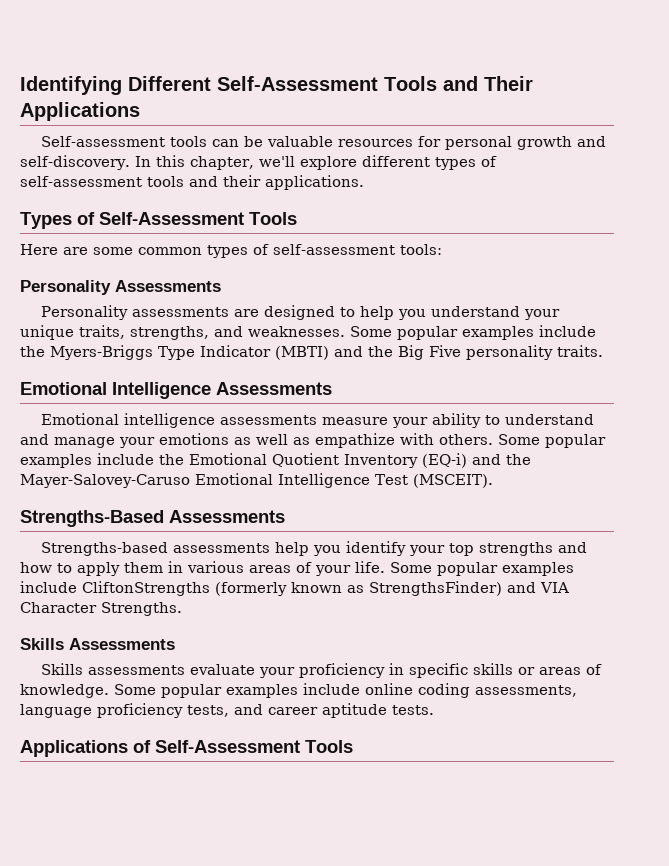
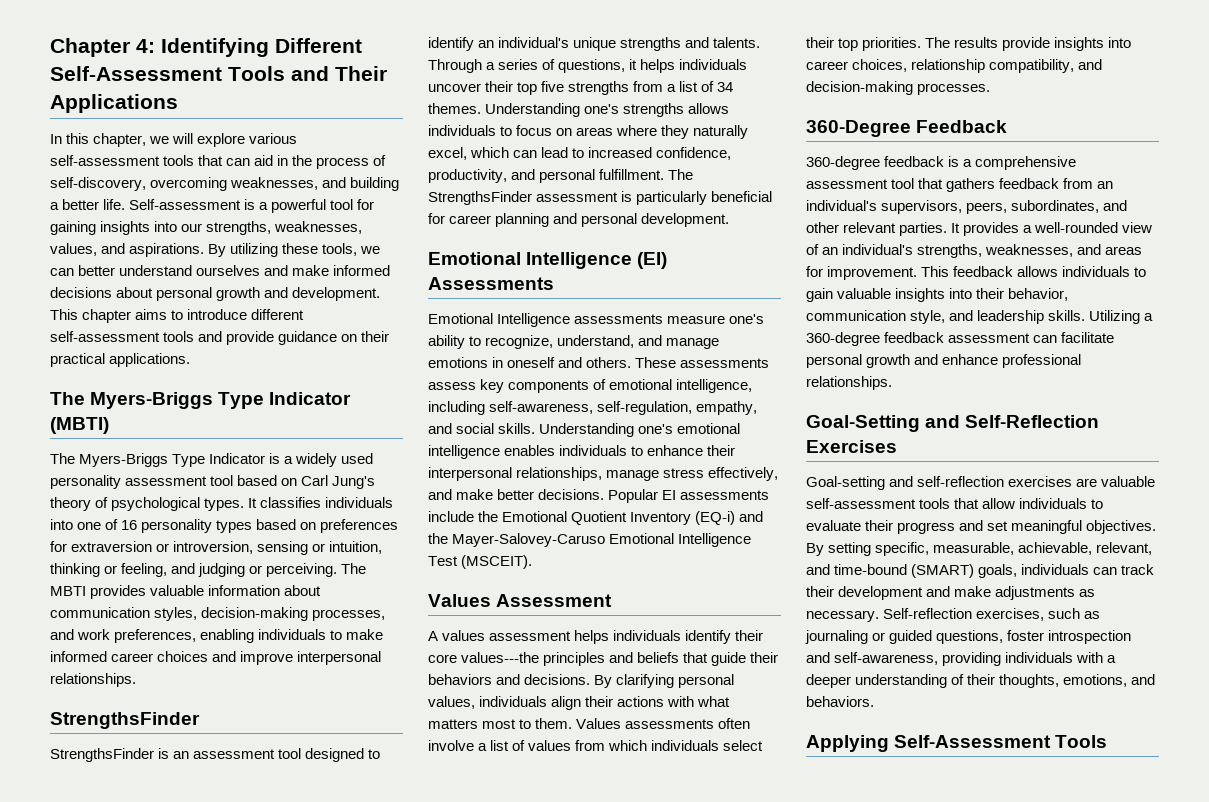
- Identifying Different Self-Assessment Tools and Their Applications
+ Chapter 4: Identifying Different Self-Assessment Tools and Their Applications
- Self-assessment tools can be valuable resources for personal growth and self-discovery. In this chapter, we'll explore different types of self-assessment tools and their applications.
- Types of Self-Assessment Tools
- Here are some common types of self-assessment tools:
- Personality Assessments
- Personality assessments are designed to help you understand your unique traits, strengths, and weaknesses. Some popular examples include the Myers-Briggs Type Indicator (MBTI) and the Big Five personality traits.
- Emotional Intelligence Assessments
+ In this chapter, we will explore various self-assessment tools that can aid in the process of self-discovery, overcoming weaknesses, and building a better life. Self-assessment is a powerful tool for gaining insights into our strengths, weaknesses, values, and aspirations. By utilizing these tools, we can better understand ourselves and make informed decisions about personal growth and development. This chapter aims to introduce different self-assessment tools and provide guidance on their practical applications.
+ The Myers-Briggs Type Indicator (MBTI)
+ The Myers-Briggs Type Indicator is a widely used personality assessment tool based on Carl Jung's theory of psychological types. It classifies individuals into one of 16 personality types based on preferences for extraversion or introversion, sensing or intuition, thinking or feeling, and judging or perceiving. The MBTI provides valuable information about communication styles, decision-making processes, and work preferences, enabling individuals to make informed career choices and improve interpersonal relationships.
+ StrengthsFinder
+ StrengthsFinder is an assessment tool designed to identify an individual's unique strengths and talents. Through a series of questions, it helps individuals uncover their top five strengths from a list of 34 themes. Understanding one's strengths allows individuals to focus on areas where they naturally excel, which can lead to increased confidence, productivity, and personal fulfillment. The StrengthsFinder assessment is particularly beneficial for career planning and personal development.
+ Emotional Intelligence (EI) Assessments
- Emotional intelligence assessments measure your ability to understand and manage your emotions as well as empathize with others. Some popular examples include the Emotional Quotient Inventory (EQ-i) and the Mayer-Salovey-Caruso Emotional Intelligence Test (MSCEIT).
+ Emotional Intelligence assessments measure one's ability to recognize, understand, and manage emotions in oneself and others. These assessments assess key components of emotional intelligence, including self-awareness, self-regulation, empathy, and social skills. Understanding one's emotional intelligence enables individuals to enhance their interpersonal relationships, manage stress effectively, and make better decisions. Popular EI assessments include the Emotional Quotient Inventory (EQ-i) and the Mayer-Salovey-Caruso Emotional Intelligence Test (MSCEIT).
- Strengths-Based Assessments
- Strengths-based assessments help you identify your top strengths and how to apply them in various areas of your life. Some popular examples include CliftonStrengths (formerly known as StrengthsFinder) and VIA Character Strengths.
- Skills Assessments
- Skills assessments evaluate your proficiency in specific skills or areas of knowledge. Some popular examples include online coding assessments, language proficiency tests, and career aptitude tests.
- Applications of Self-Assessment Tools
+ Values Assessment
+ A values assessment helps individuals identify their core values---the principles and beliefs that guide their behaviors and decisions. By clarifying personal values, individuals align their actions with what matters most to them. Values assessments often involve a list of values from which individuals select their top priorities. The results provide insights into career choices, relationship compatibility, and decision-making processes.
+ 360-Degree Feedback
+ 360-degree feedback is a comprehensive assessment tool that gathers feedback from an individual's supervisors, peers, subordinates, and other relevant parties. It provides a well-rounded view of an individual's strengths, weaknesses, and areas for improvement. This feedback allows individuals to gain valuable insights into their behavior, communication style, and leadership skills. Utilizing a 360-degree feedback assessment can facilitate personal growth and enhance professional relationships.
+ Goal-Setting and Self-Reflection Exercises
+ Goal-setting and self-reflection exercises are valuable self-assessment tools that allow individuals to evaluate their progress and set meaningful objectives. By setting specific, measurable, achievable, relevant, and time-bound (SMART) goals, individuals can track their development and make adjustments as necessary. Self-reflection exercises, such as journaling or guided questions, foster introspection and self-awareness, providing individuals with a deeper understanding of their thoughts, emotions, and behaviors.
+ Applying Self-Assessment Tools

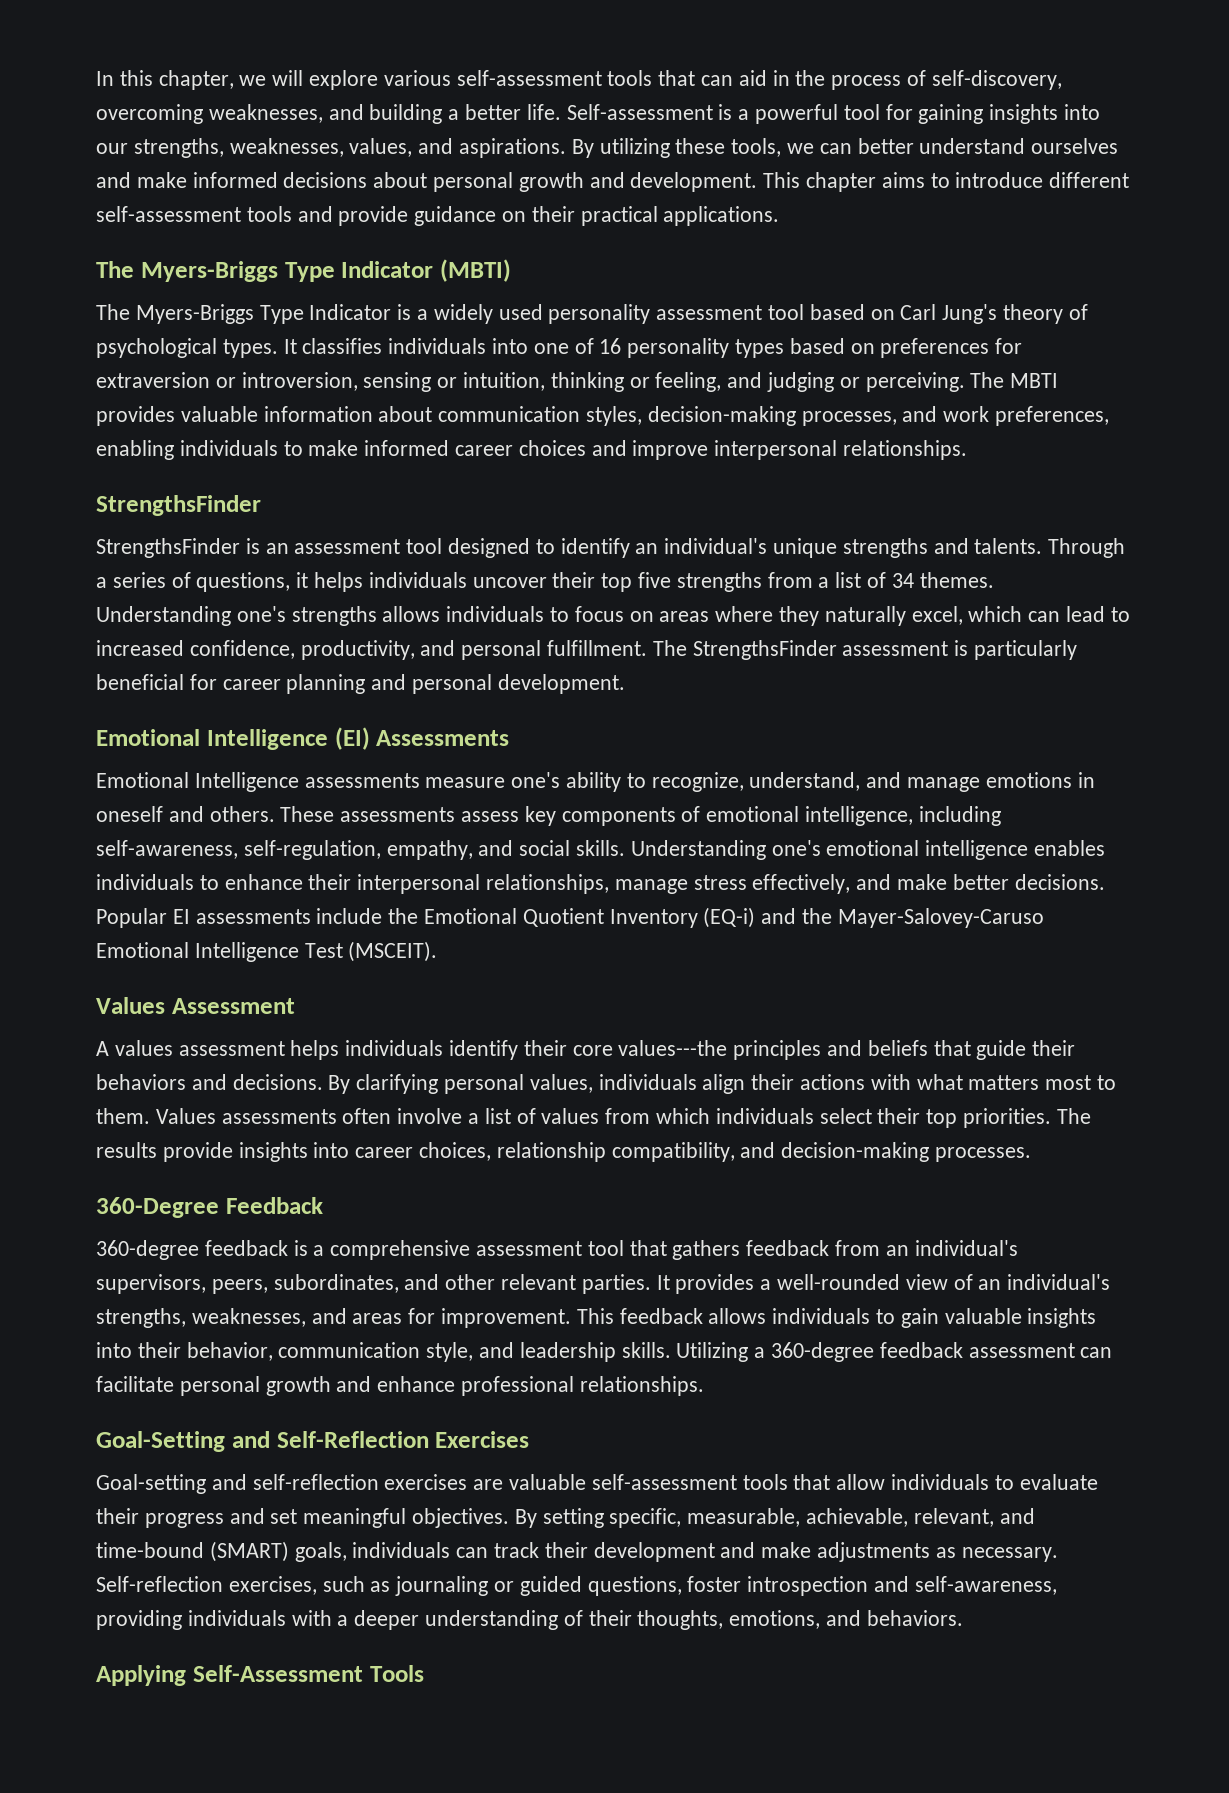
- Chapter 4: Identifying Different Self-Assessment Tools and Their Applications

